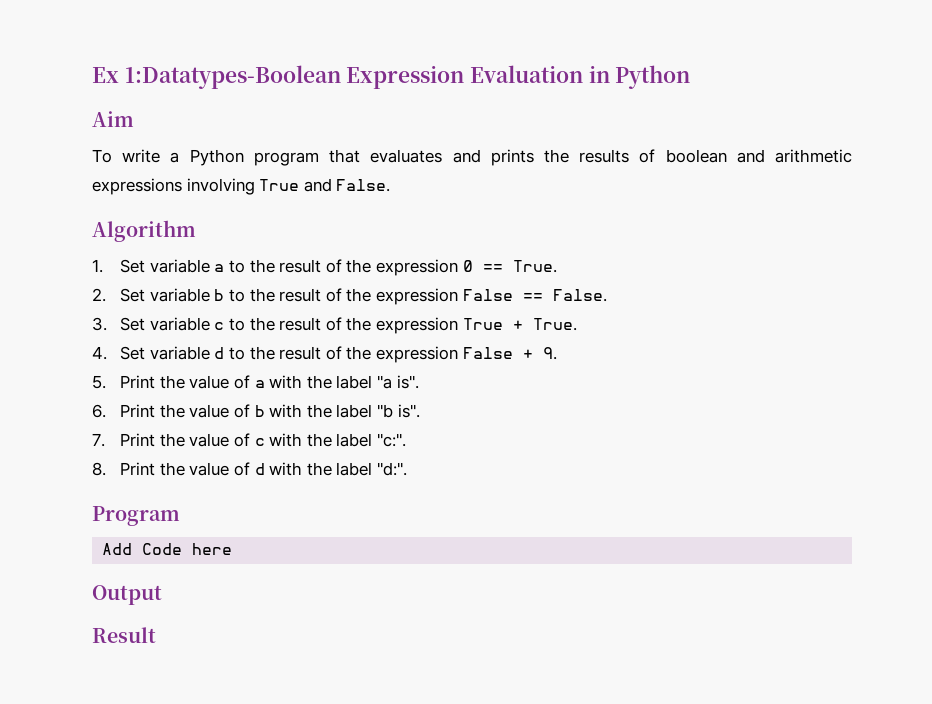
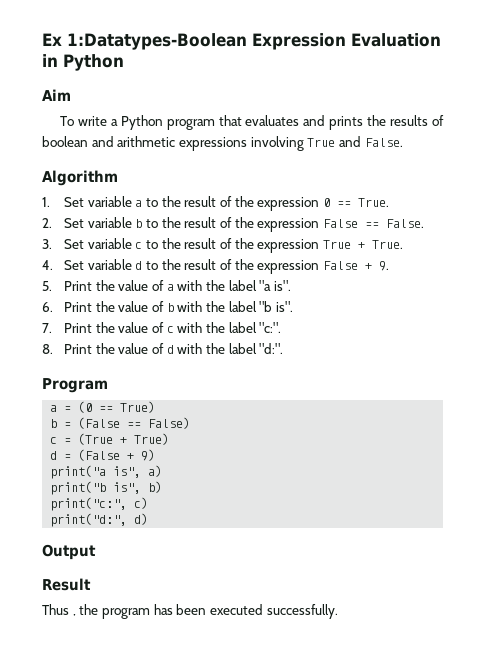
- Add Code here
+ a = (0 == True)
+ b = (False == False)
+ c = (True + True)
+ d = (False + 9)
+ print("a is", a)
+ print("b is", b)
+ print("c:", c)
+ print("d:", d)
  Output
  Result
+ Thus , the program has been executed successfully.

